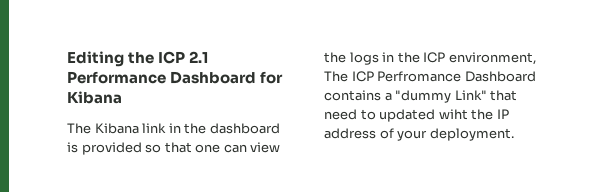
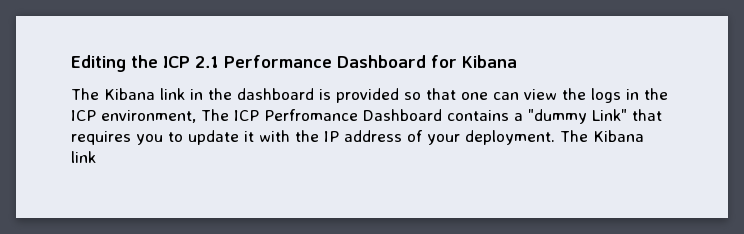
- The Kibana link in the dashboard is provided so that one can view the logs in the ICP environment, The ICP Perfromance Dashboard contains a "dummy Link" that need to updated wiht the IP address of your deployment.
+ The Kibana link in the dashboard is provided so that one can view the logs in the ICP environment, The ICP Perfromance Dashboard contains a "dummy Link" that requires you to update it with the IP address of your deployment. The Kibana link

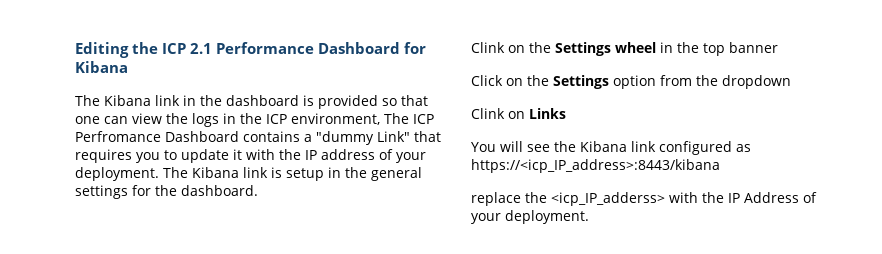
- The Kibana link in the dashboard is provided so that one can view the logs in the ICP environment, The ICP Perfromance Dashboard contains a "dummy Link" that requires you to update it with the IP address of your deployment. The Kibana link
+ The Kibana link in the dashboard is provided so that one can view the logs in the ICP environment, The ICP Perfromance Dashboard contains a "dummy Link" that requires you to update it with the IP address of your deployment. The Kibana link is setup in the general settings for the dashboard.
+ Clink on the Settings wheel in the top banner
+ Click on the Settings option from the dropdown
+ Clink on Links
+ You will see the Kibana link configured as https://<icp_IP_address>:8443/kibana
+ replace the <icp_IP_adderss> with the IP Address of your deployment.

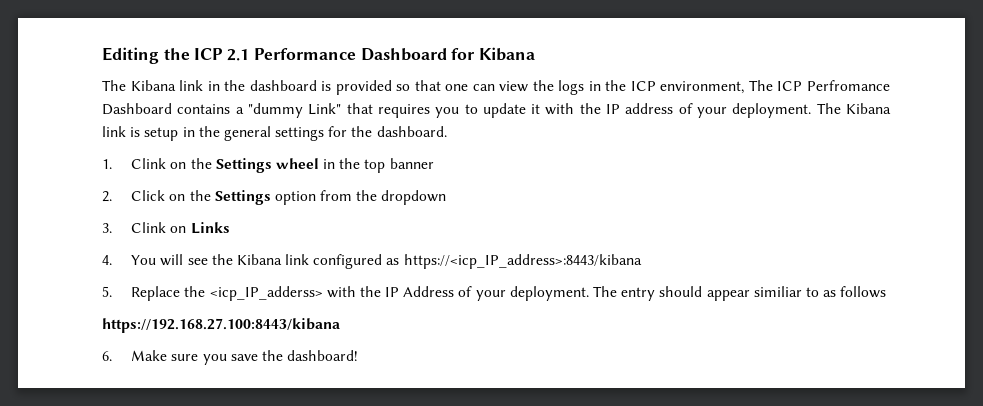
- Clink on the Settings wheel in the top banner
+ 1. Clink on the Settings wheel in the top banner
- Click on the Settings option from the dropdown
+ 2. Click on the Settings option from the dropdown
- Clink on Links
+ 3. Clink on Links
- You will see the Kibana link configured as https://<icp_IP_address>:8443/kibana
+ 4. You will see the Kibana link configured as https://<icp_IP_address>:8443/kibana
- replace the <icp_IP_adderss> with the IP Address of your deployment.
+ 5. Replace the <icp_IP_adderss> with the IP Address of your deployment.
+ The entry should appear similiar to as follows
+ https://192.168.27.100:8443/kibana
+ 6. Make sure you save the dashboard!

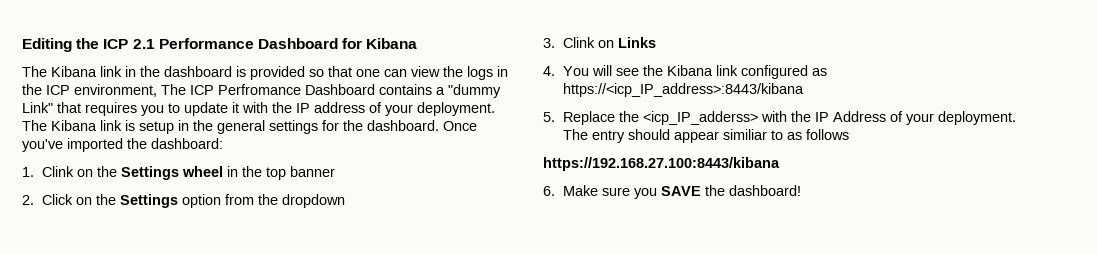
+ Once you've imported the dashboard:
- 6. Make sure you save the dashboard!
+ 6. Make sure you SAVE the dashboard!

